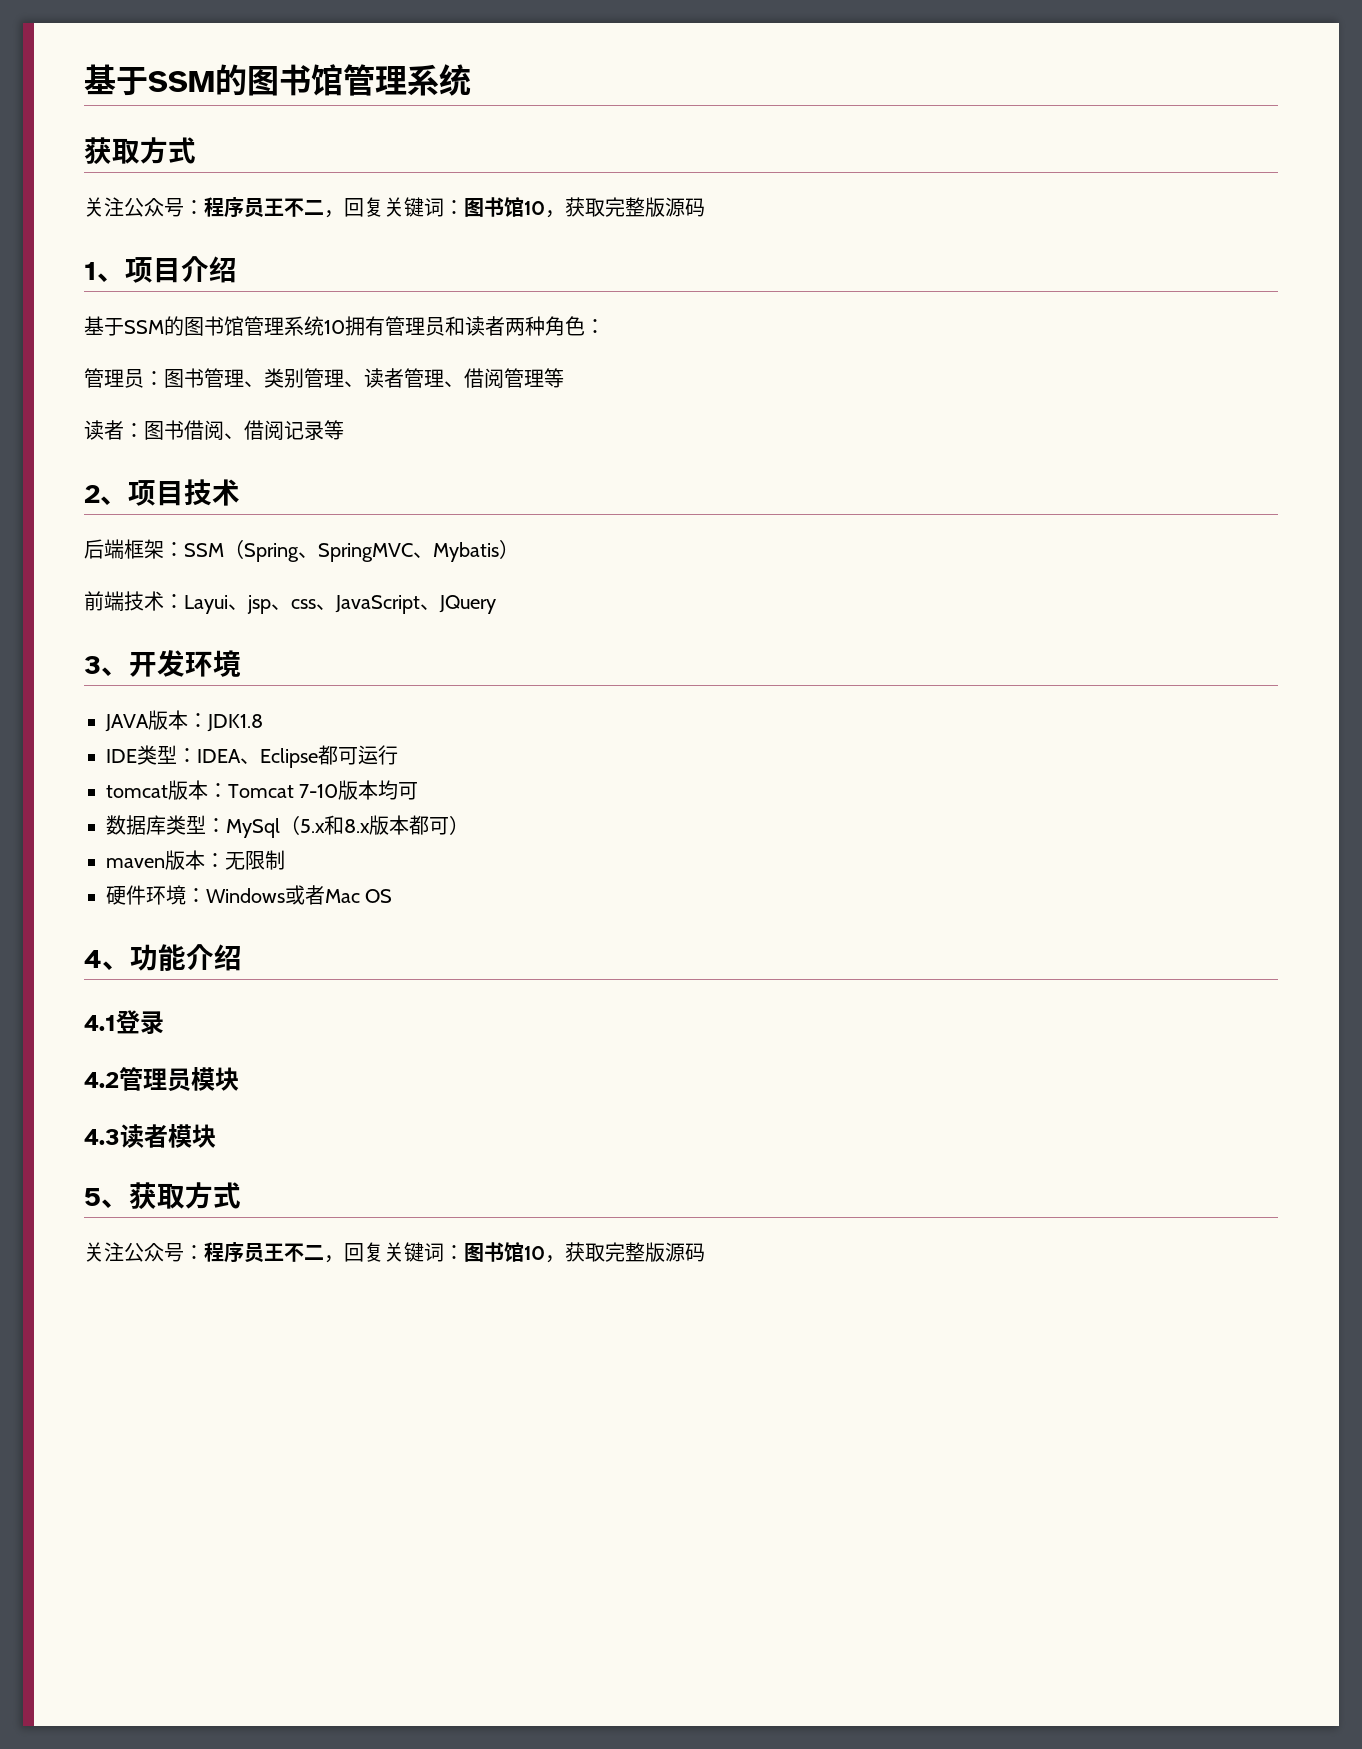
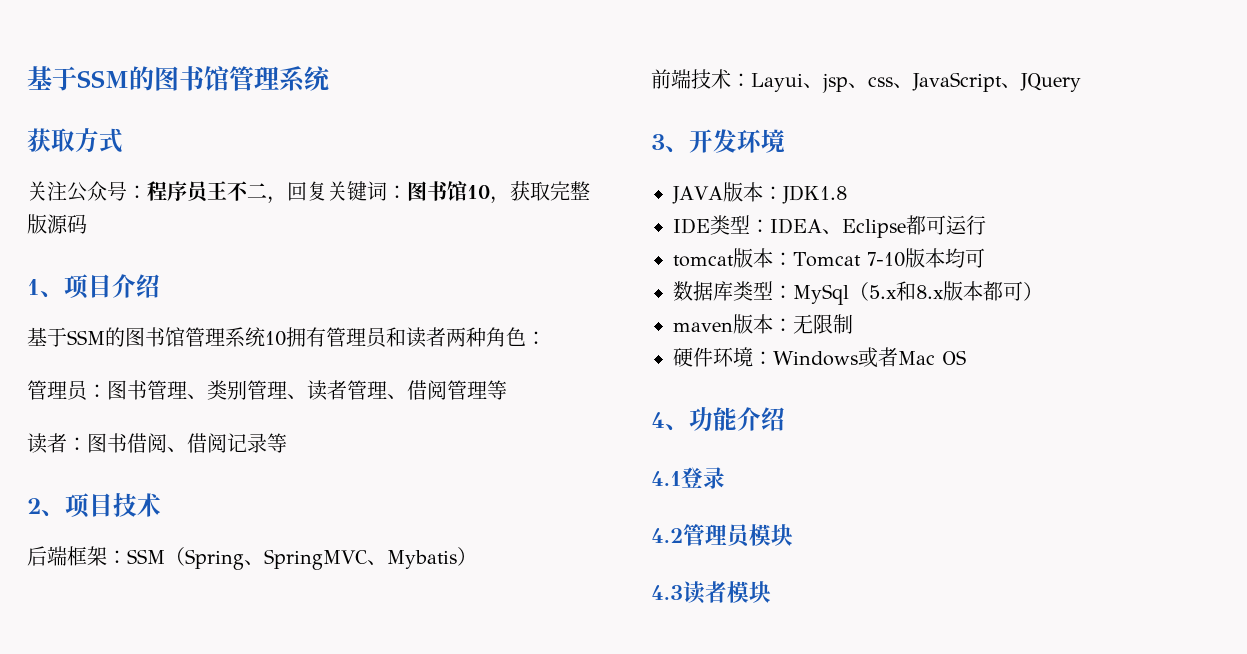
- 5、获取方式
- 关注公众号：程序员王不二，回复关键词：图书馆10，获取完整版源码

